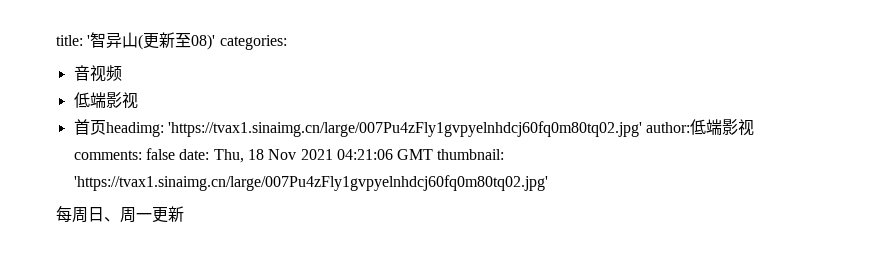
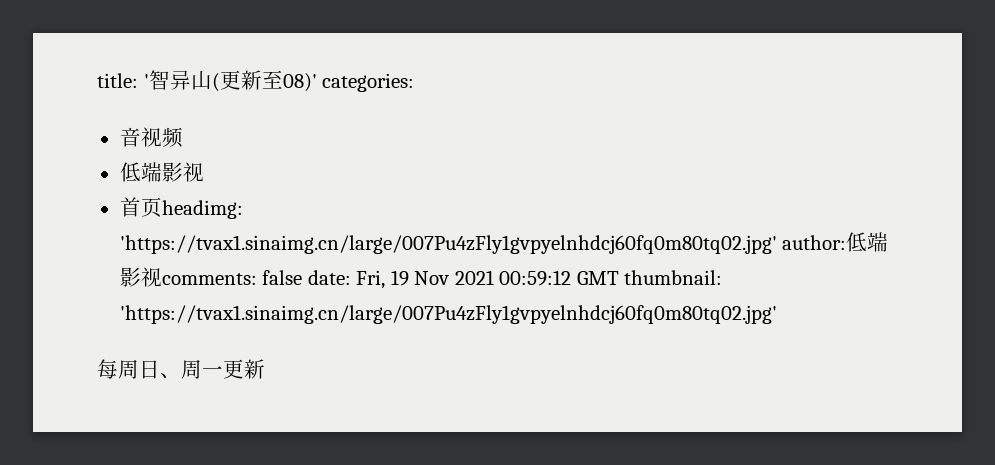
- 首页headimg: 'https://tvax1.sinaimg.cn/large/007Pu4zFly1gvpyelnhdcj60fq0m80tq02.jpg' author:低端影视comments: false date: Thu, 18 Nov 2021 04:21:06 GMT thumbnail: 'https://tvax1.sinaimg.cn/large/007Pu4zFly1gvpyelnhdcj60fq0m80tq02.jpg'
+ 首页headimg: 'https://tvax1.sinaimg.cn/large/007Pu4zFly1gvpyelnhdcj60fq0m80tq02.jpg' author:低端影视comments: false date: Fri, 19 Nov 2021 00:59:12 GMT thumbnail: 'https://tvax1.sinaimg.cn/large/007Pu4zFly1gvpyelnhdcj60fq0m80tq02.jpg'

